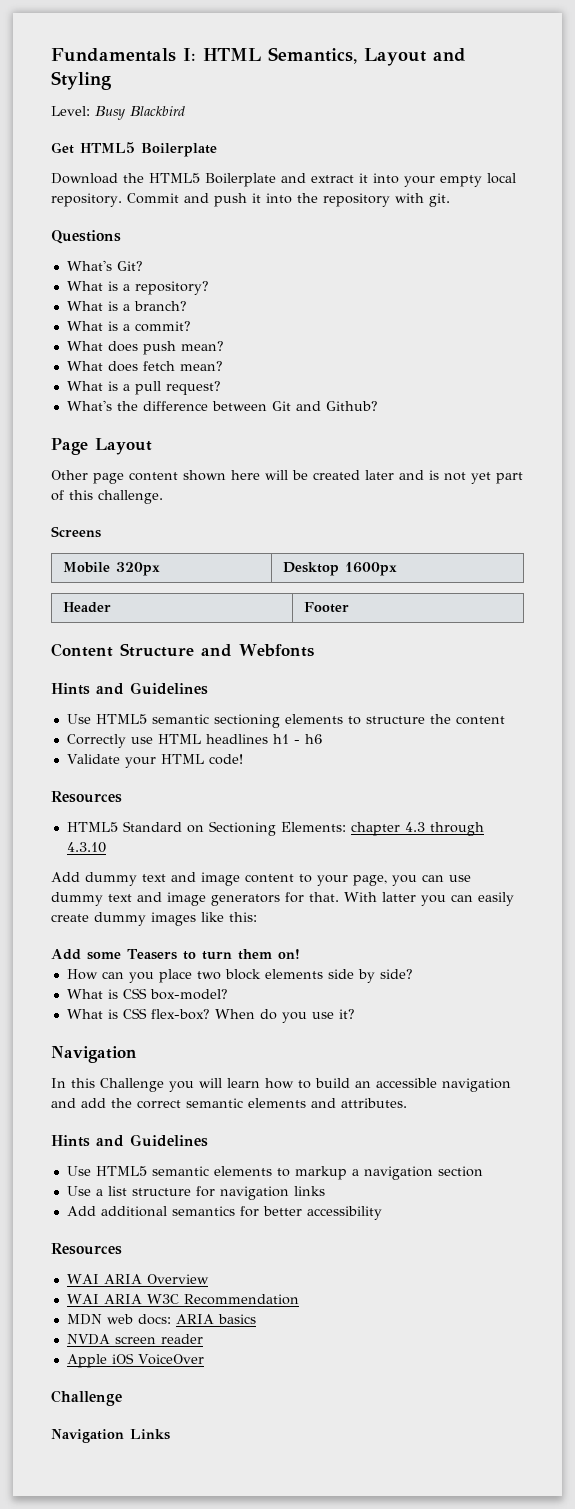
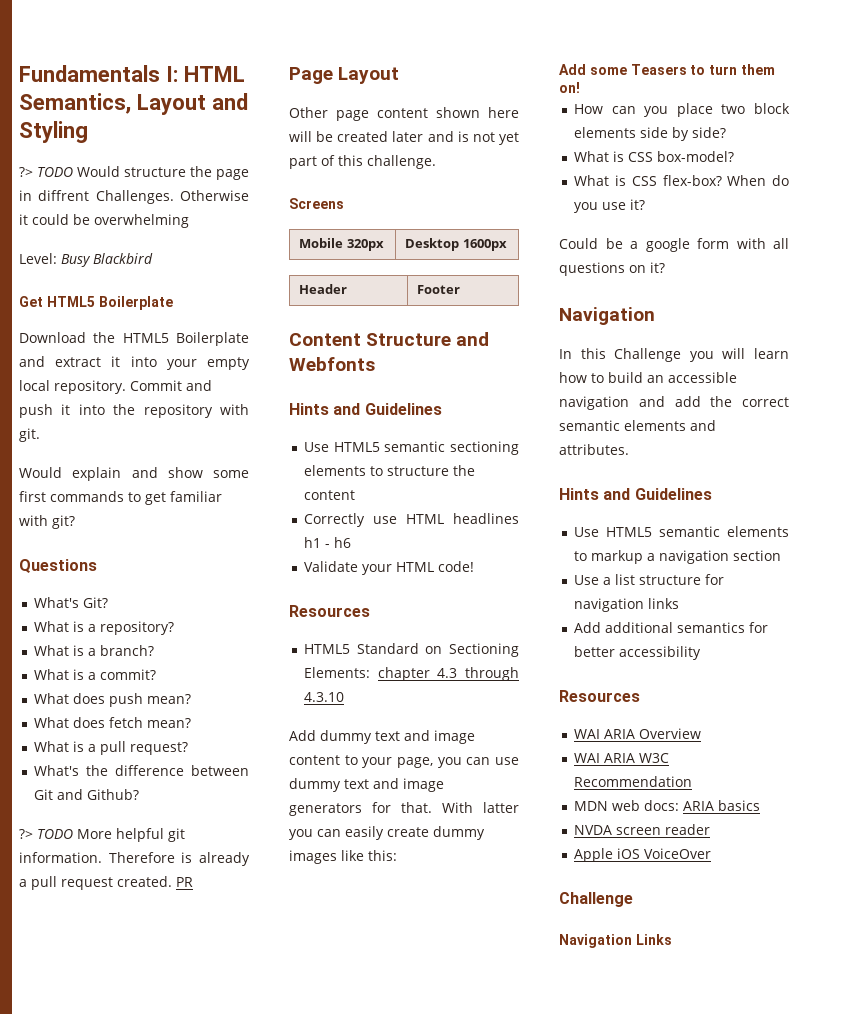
+ ?> TODO Would structure the page in diffrent Challenges. Otherwise it could be overwhelming
+ Would explain and show some first commands to get familiar with git?
+ ?> TODO More helpful git information. Therefore is already a pull request created. PR
+ Could be a google form with all questions on it?

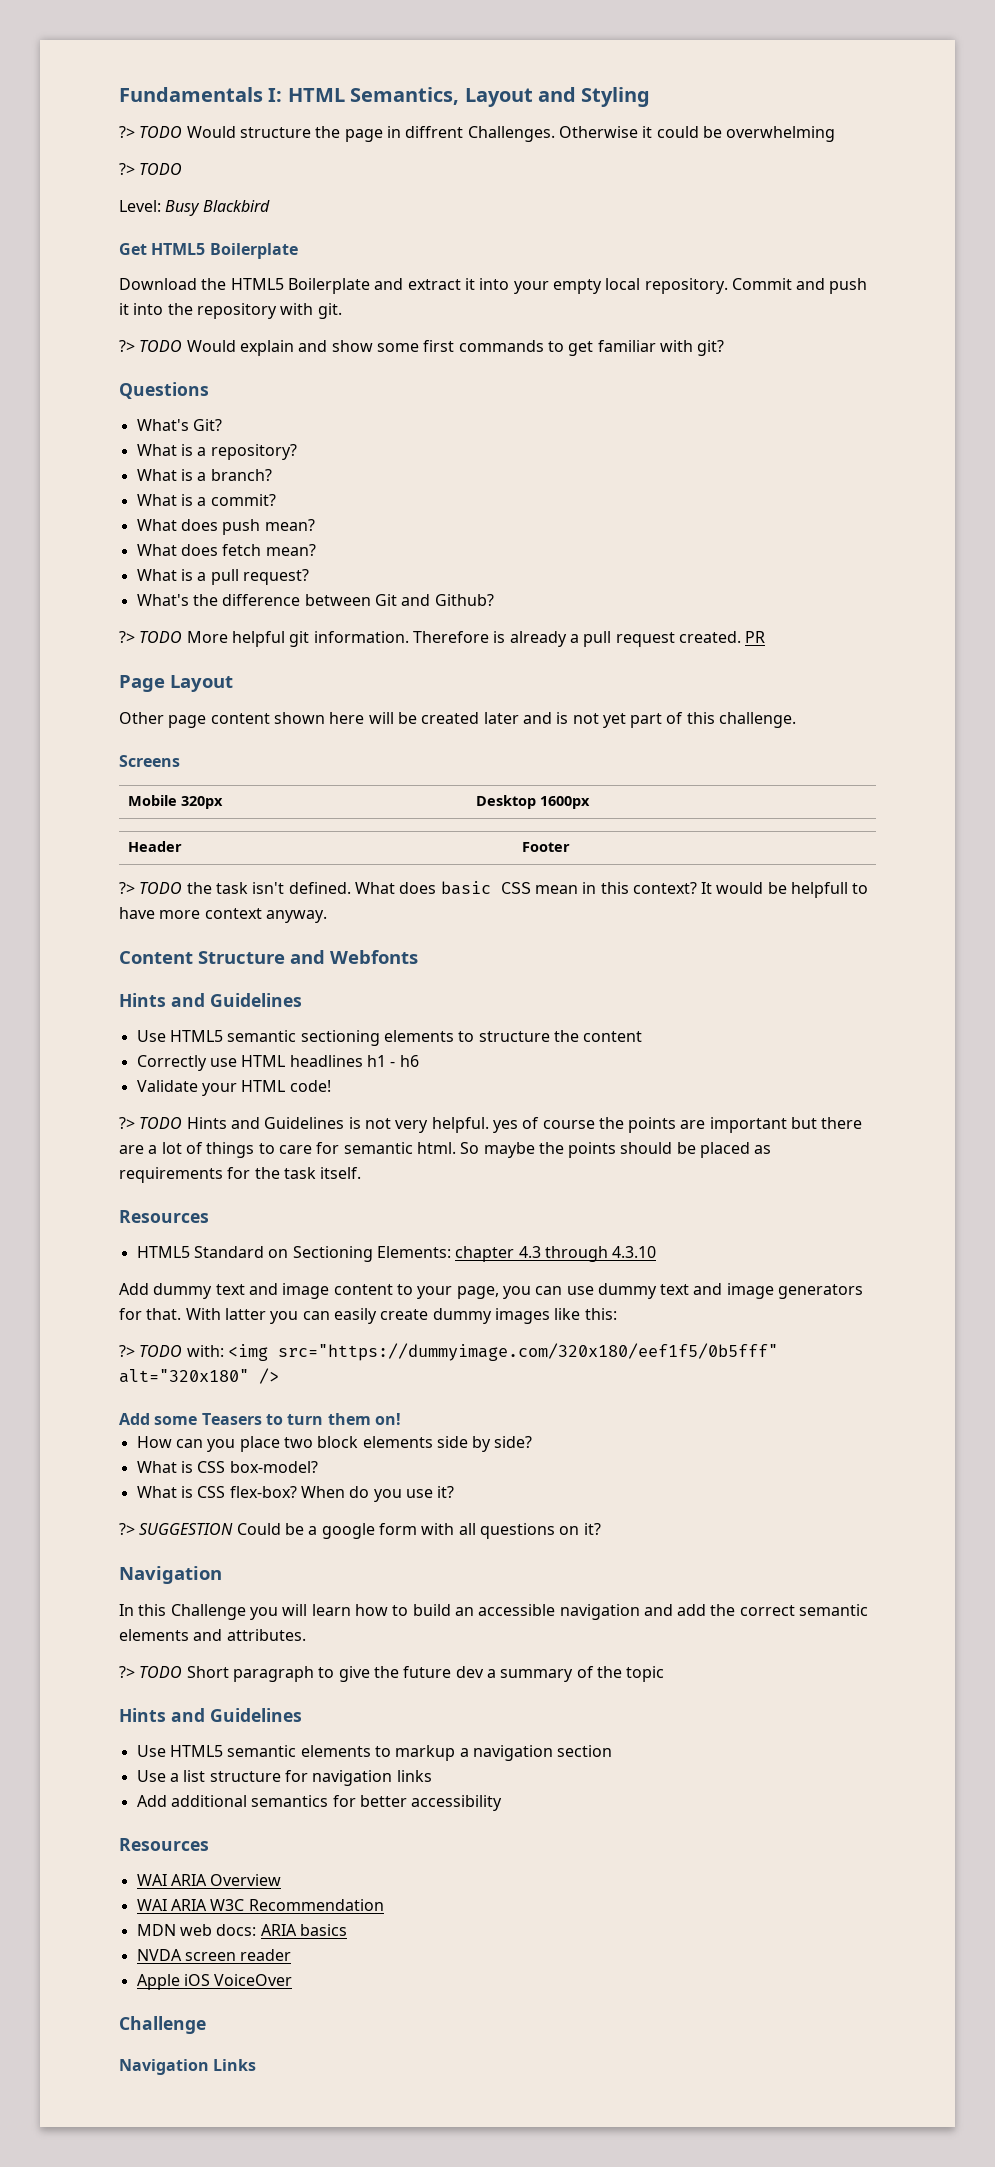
  Otherwise it could be overwhelming
+ ?> TODO
- Would explain and show some first commands to get familiar with git?
+ ?> TODO Would explain and show some first commands to get familiar with git?
+ ?> TODO the task isn't defined. What does basic CSS mean in this context? It would be helpfull to have more context anyway.
+ ?> TODO Hints and Guidelines is not very helpful. yes of course the points are important but there are a lot of things to care for semantic html. So maybe the points should be placed as requirements for the task itself.
+ ?> TODO with: <img src="https://dummyimage.com/320x180/eef1f5/0b5fff" alt="320x180" />
- Could be a google form with all questions on it?
+ ?> SUGGESTION Could be a google form with all questions on it?
+ ?> TODO Short paragraph to give the future dev a summary of the topic

